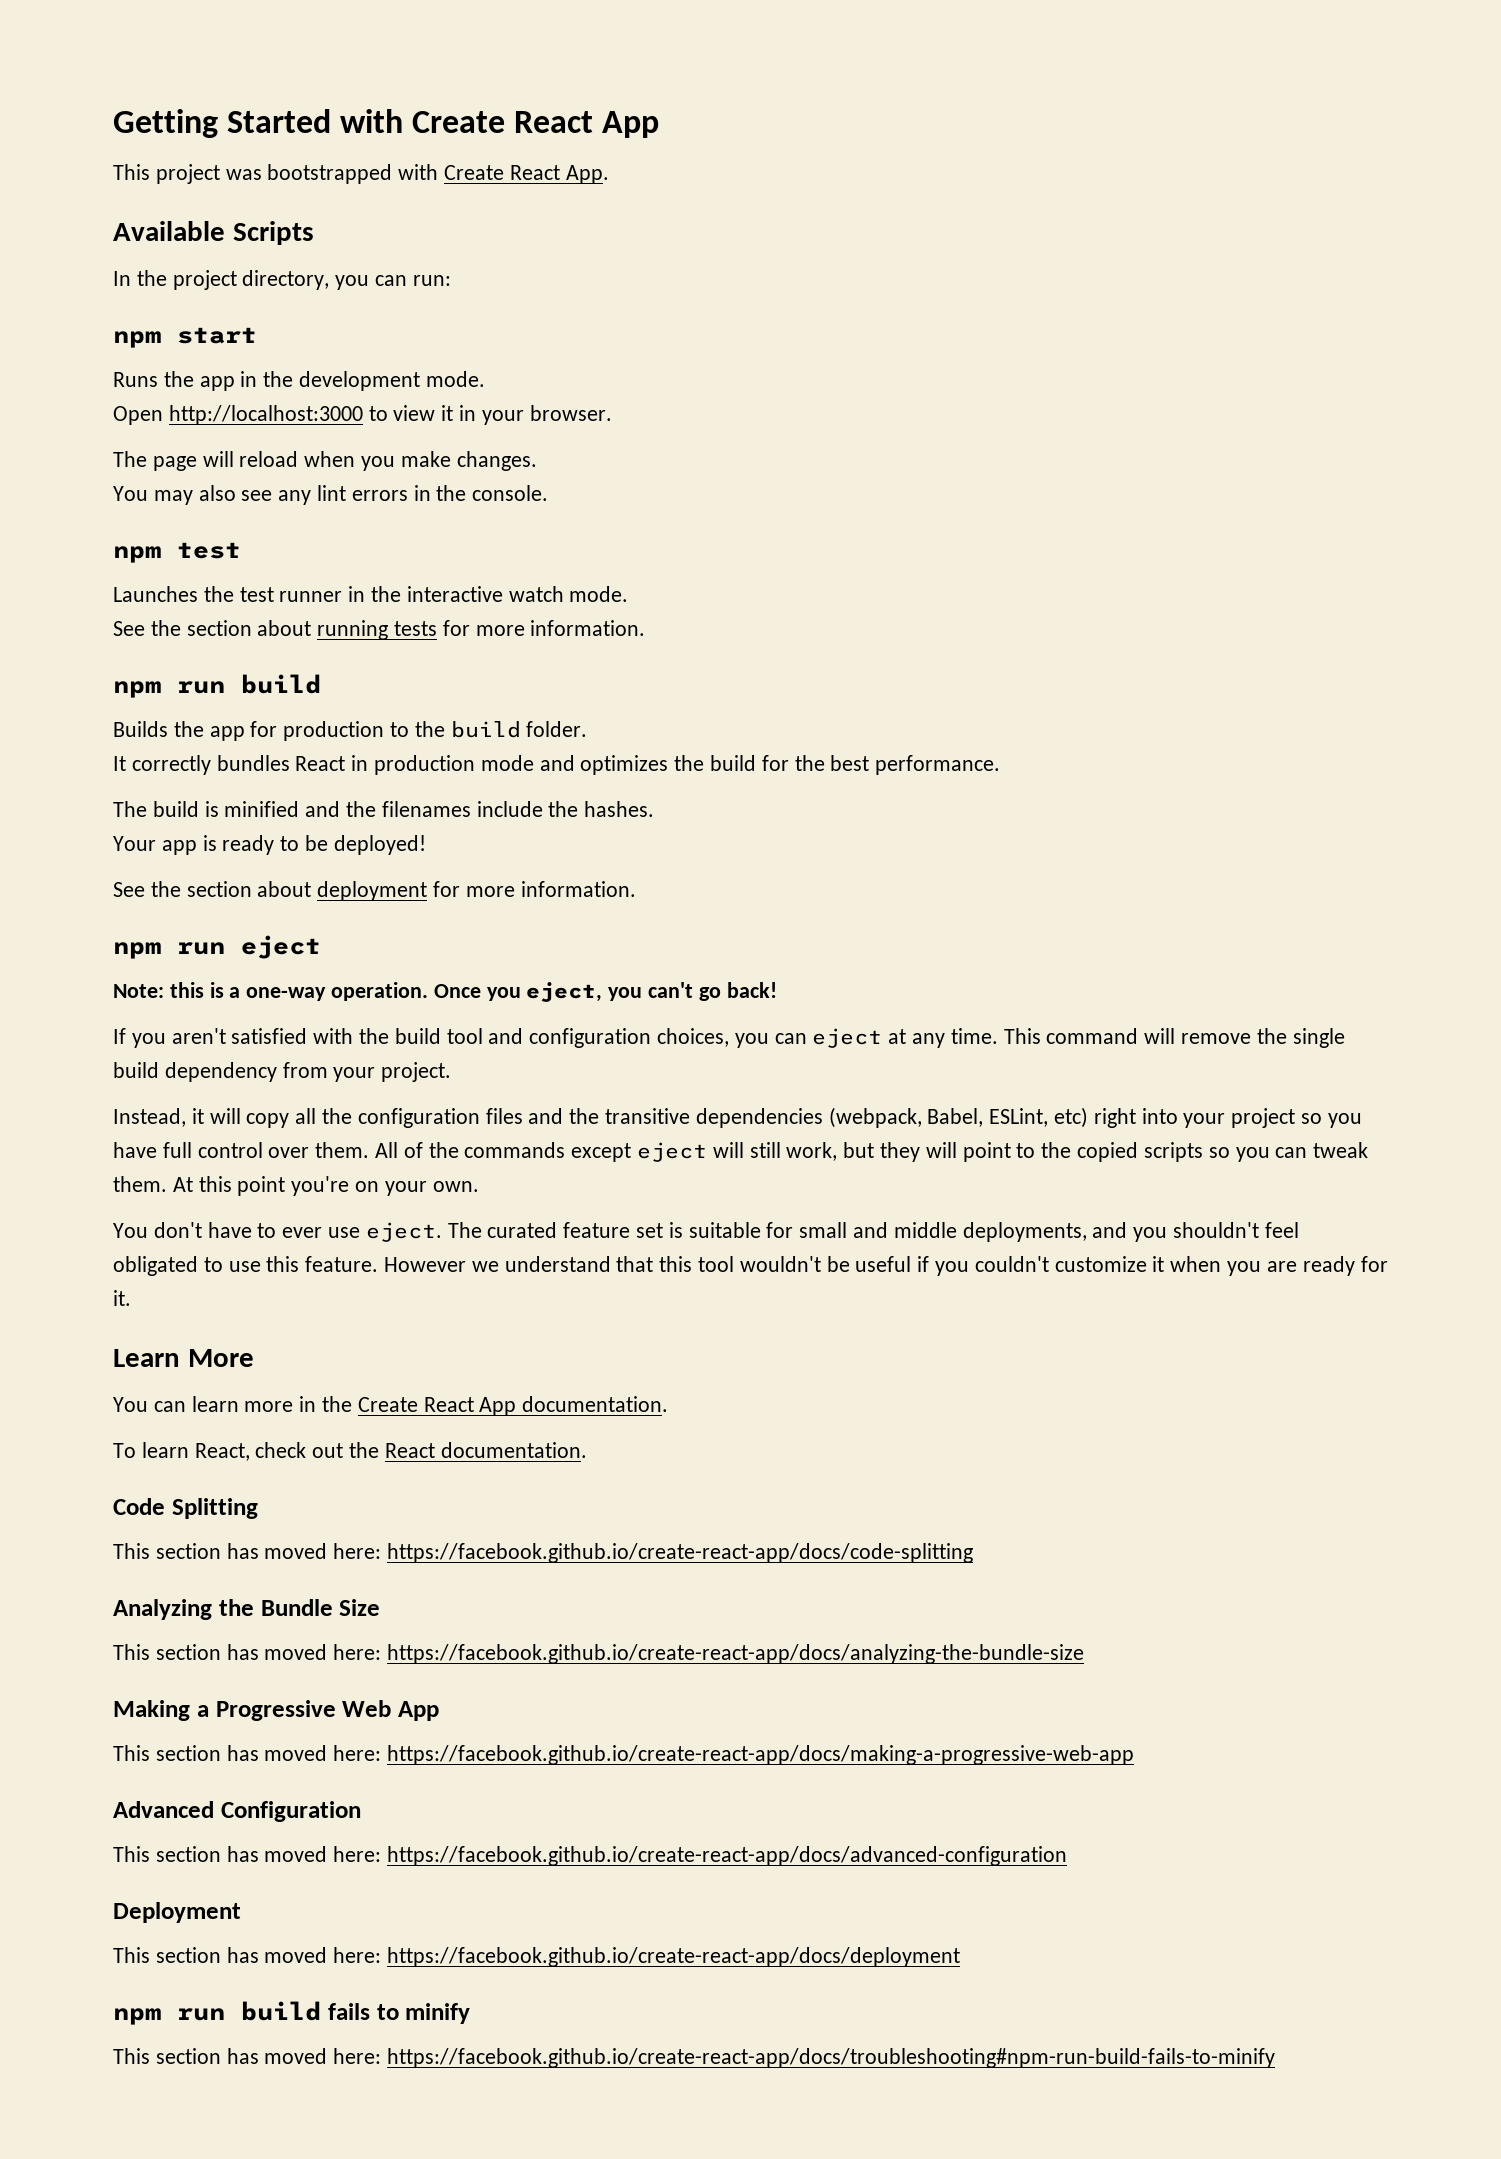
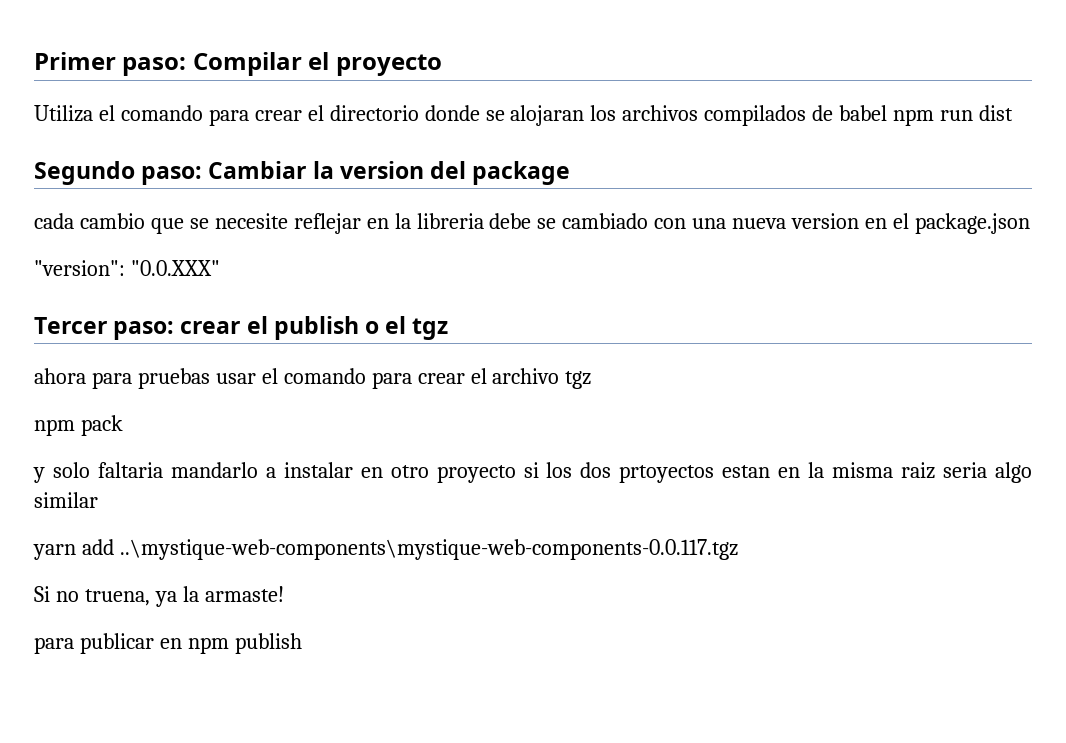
- Getting Started with Create React App
- This project was bootstrapped with Create React App.
- Available Scripts
- In the project directory, you can run:
- npm start
- Runs the app in the development mode.
- Open http://localhost:3000 to view it in your browser.
- The page will reload when you make changes.
- You may also see any lint errors in the console.
- npm test
- Launches the test runner in the interactive watch mode.
- See the section about running tests for more information.
- npm run build
- Builds the app for production to the build folder.
- It correctly bundles React in production mode and optimizes the build for the best performance.
- The build is minified and the filenames include the hashes.
- Your app is ready to be deployed!
- See the section about deployment for more information.
- npm run eject
- Note: this is a one-way operation. Once you eject, you can't go back!
- If you aren't satisfied with the build tool and configuration choices, you can eject at any time. This command will remove the single build dependency from your project.
- Instead, it will copy all the configuration files and the transitive dependencies (webpack, Babel, ESLint, etc) right into your project so you have full control over them. All of the commands except eject will still work, but they will point to the copied scripts so you can tweak them. At this point you're on your own.
- You don't have to ever use eject. The curated feature set is suitable for small and middle deployments, and you shouldn't feel obligated to use this feature. However we understand that this tool wouldn't be useful if you couldn't customize it when you are ready for it.
- Learn More
- You can learn more in the Create React App documentation.
- To learn React, check out the React documentation.
- Code Splitting
- This section has moved here: https://facebook.github.io/create-react-app/docs/code-splitting
- Analyzing the Bundle Size
- This section has moved here: https://facebook.github.io/create-react-app/docs/analyzing-the-bundle-size
- Making a Progressive Web App
- This section has moved here: https://facebook.github.io/create-react-app/docs/making-a-progressive-web-app
- Advanced Configuration
- This section has moved here: https://facebook.github.io/create-react-app/docs/advanced-configuration
- Deployment
- This section has moved here: https://facebook.github.io/create-react-app/docs/deployment
- npm run build fails to minify
- This section has moved here: https://facebook.github.io/create-react-app/docs/troubleshooting#npm-run-build-fails-to-minify
+ Primer paso: Compilar el proyecto
+ Utiliza el comando para crear el directorio donde se alojaran los archivos compilados de babel npm run dist
+ Segundo paso: Cambiar la version del package
+ cada cambio que se necesite reflejar en la libreria debe se cambiado con una nueva version en el package.json
+ "version": "0.0.XXX"
+ Tercer paso: crear el publish o el tgz
+ ahora para pruebas usar el comando para crear el archivo tgz
+ npm pack
+ y solo faltaria mandarlo a instalar en otro proyecto si los dos prtoyectos estan en la misma raiz seria algo similar
+ yarn add ..\mystique-web-components\mystique-web-components-0.0.117.tgz
+ Si no truena, ya la armaste!
+ para publicar en npm publish

